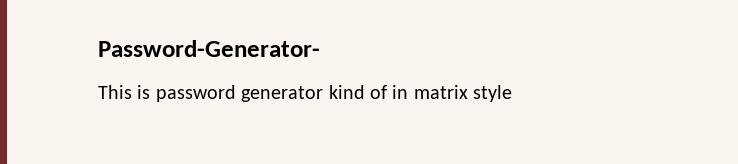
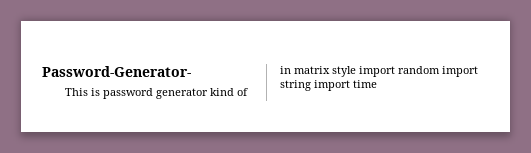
- This is password generator kind of in matrix style
+ This is password generator kind of in matrix style import random import string import time

